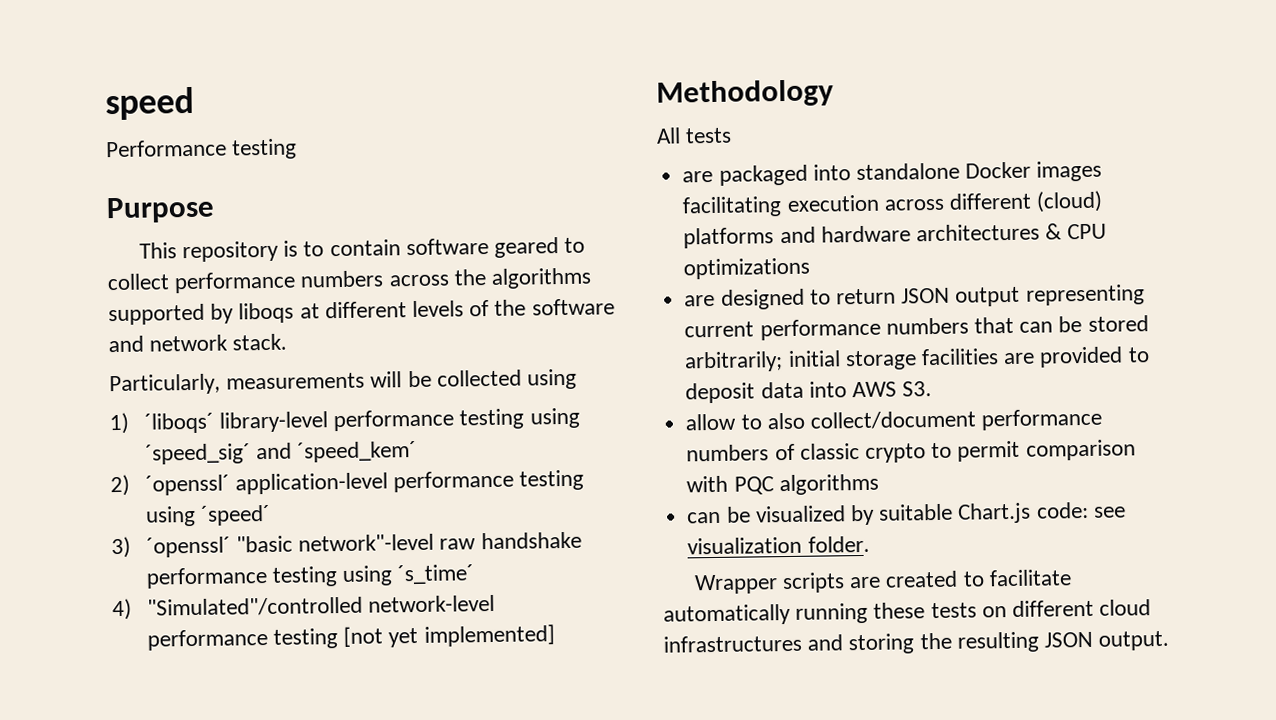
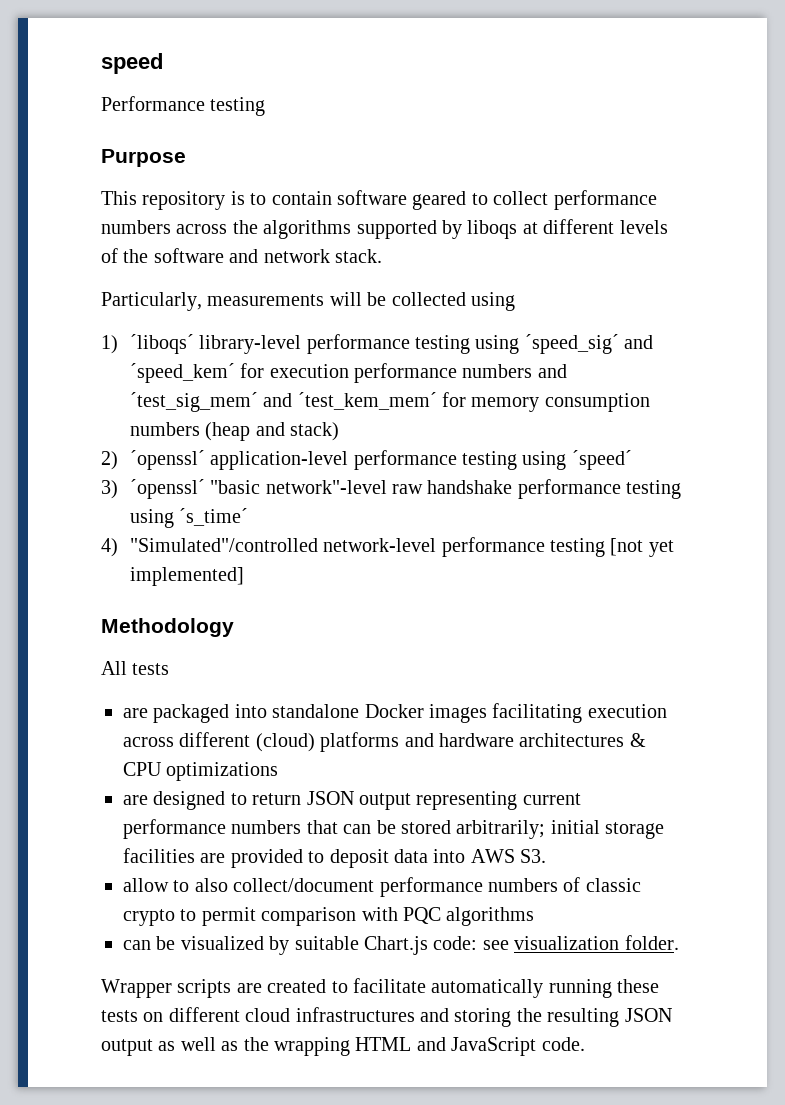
- 1) ´liboqs´ library-level performance testing using ´speed_sig´ and ´speed_kem´
+ 1) ´liboqs´ library-level performance testing using ´speed_sig´ and ´speed_kem´ for execution performance numbers and ´test_sig_mem´ and ´test_kem_mem´ for memory consumption numbers (heap and stack)
- Wrapper scripts are created to facilitate automatically running these tests on different cloud infrastructures and storing the resulting JSON output.
+ Wrapper scripts are created to facilitate automatically running these tests on different cloud infrastructures and storing the resulting JSON output as well as the wrapping HTML and JavaScript code.

